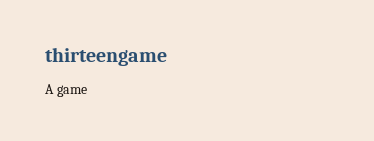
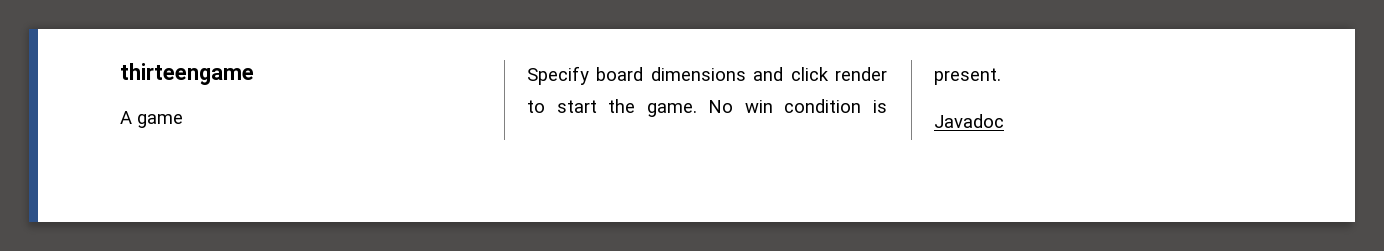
+ Specify board dimensions and click render to start the game. No win condition is present.
+ Javadoc

